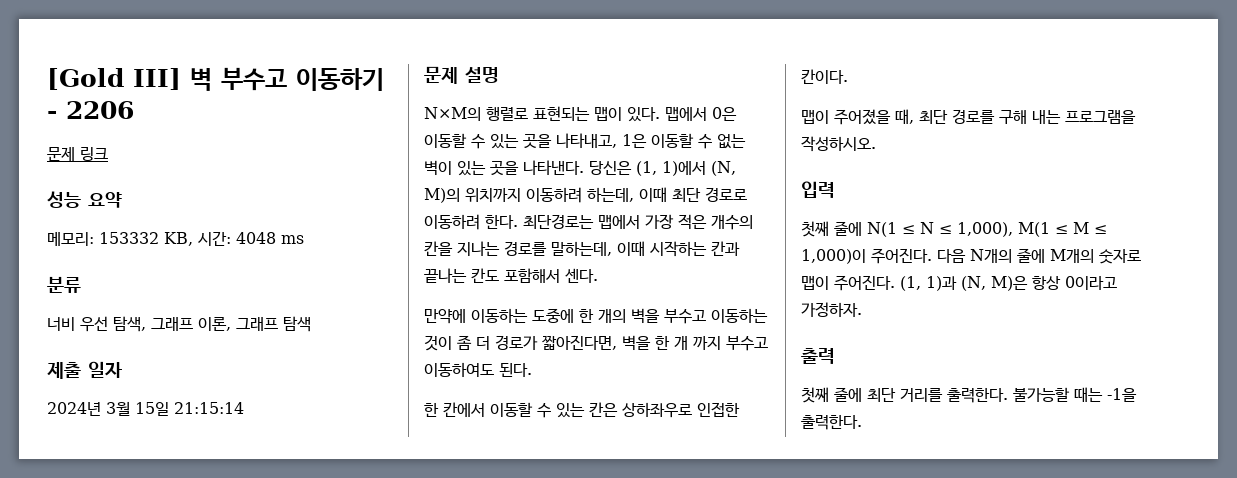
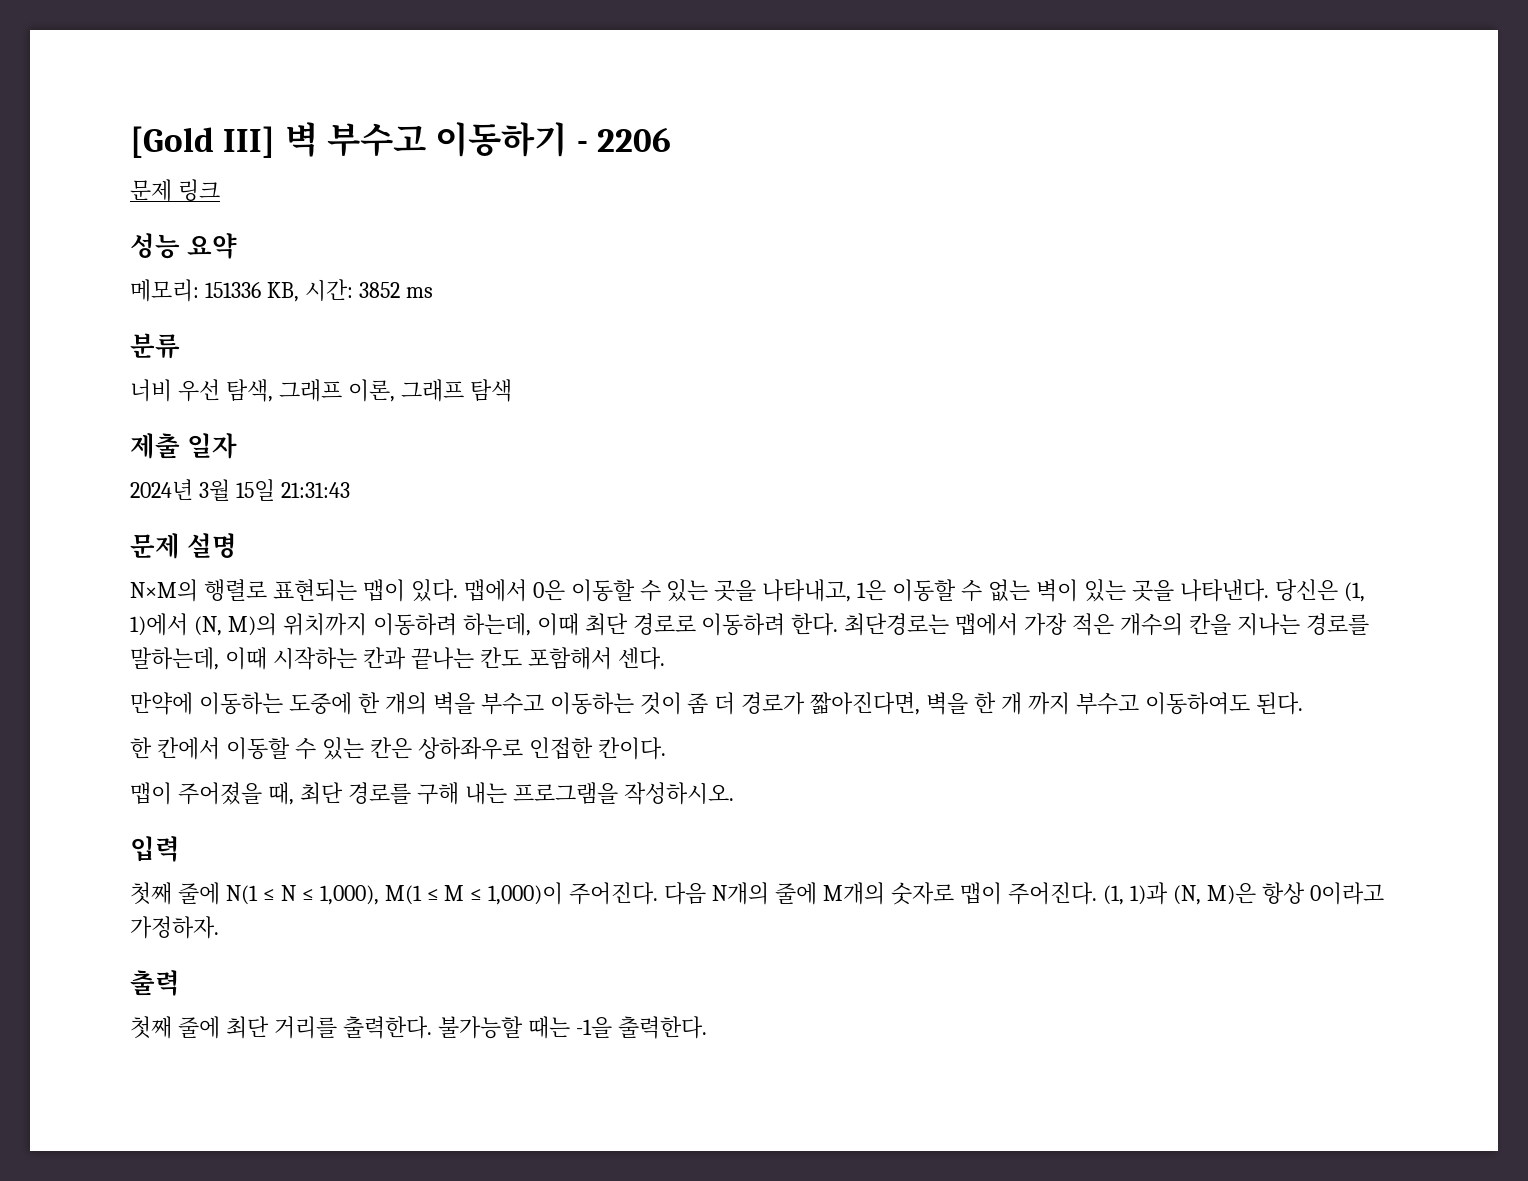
- 메모리: 153332 KB, 시간: 4048 ms
+ 메모리: 151336 KB, 시간: 3852 ms
- 2024년 3월 15일 21:15:14
+ 2024년 3월 15일 21:31:43

